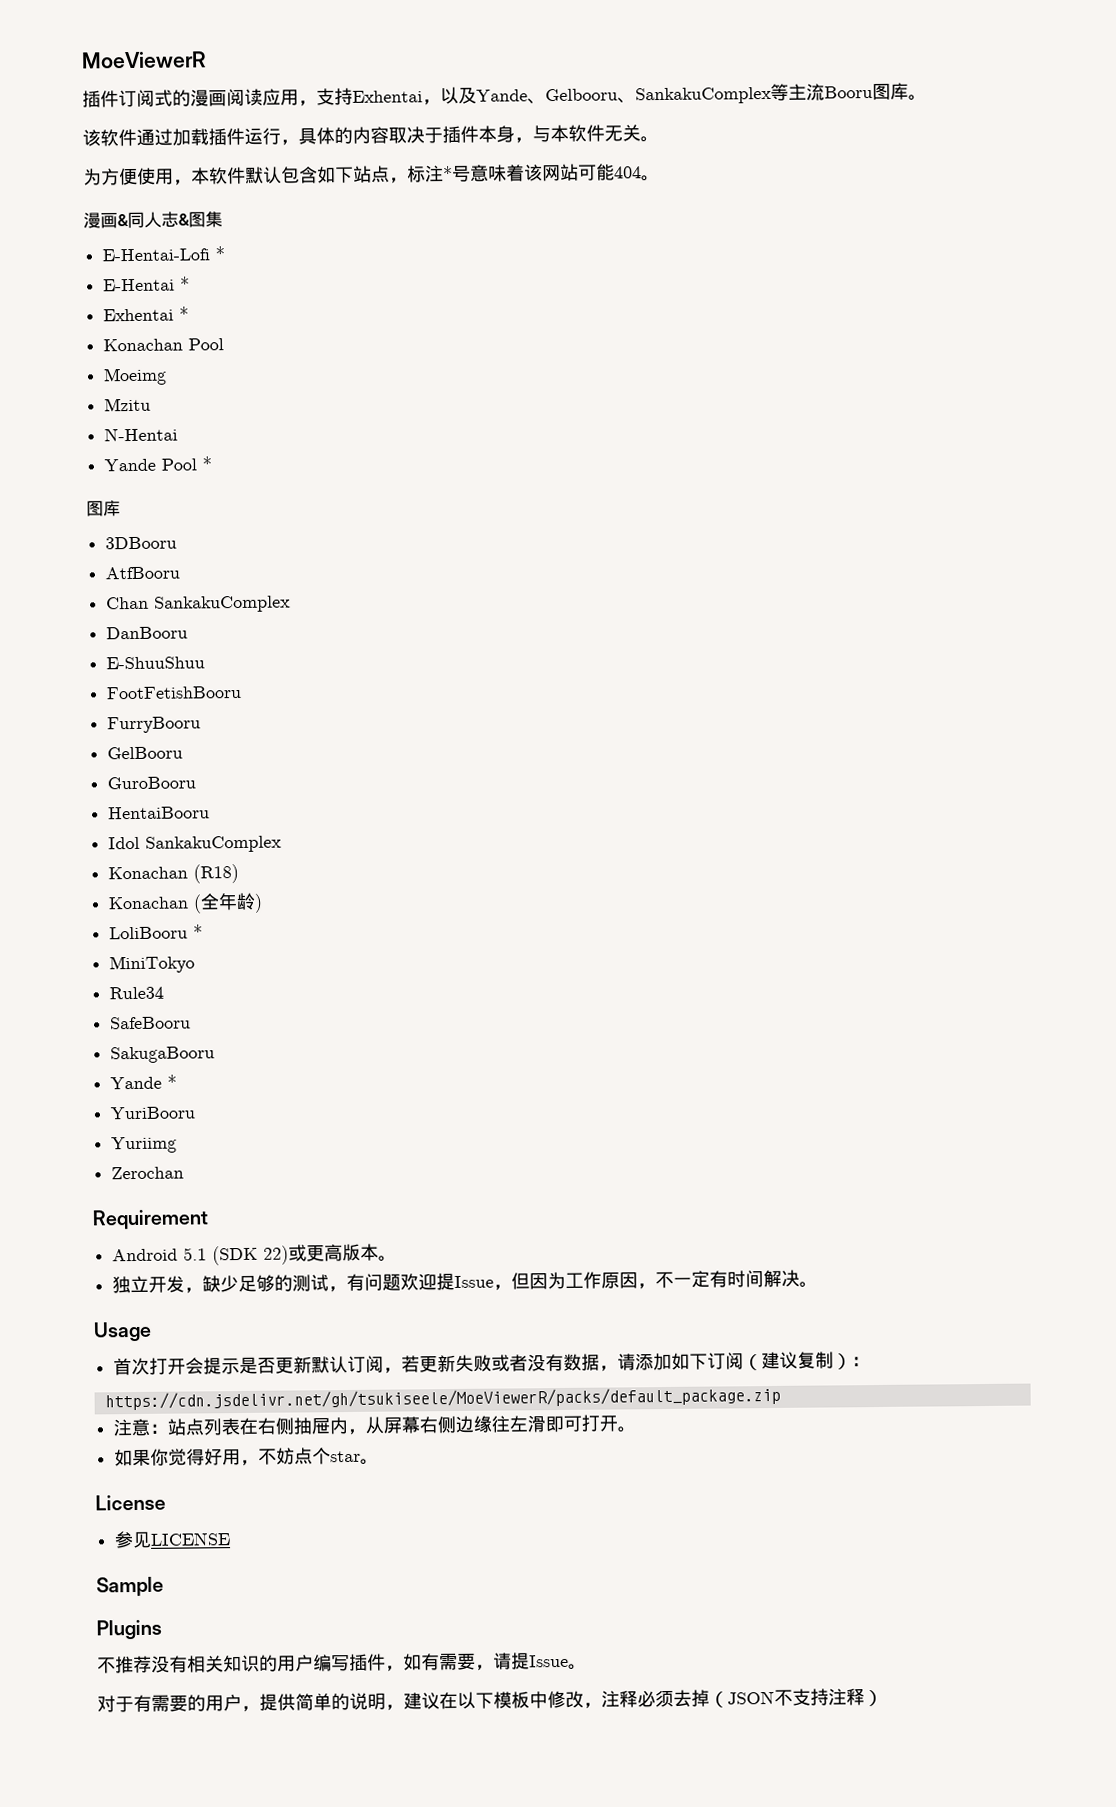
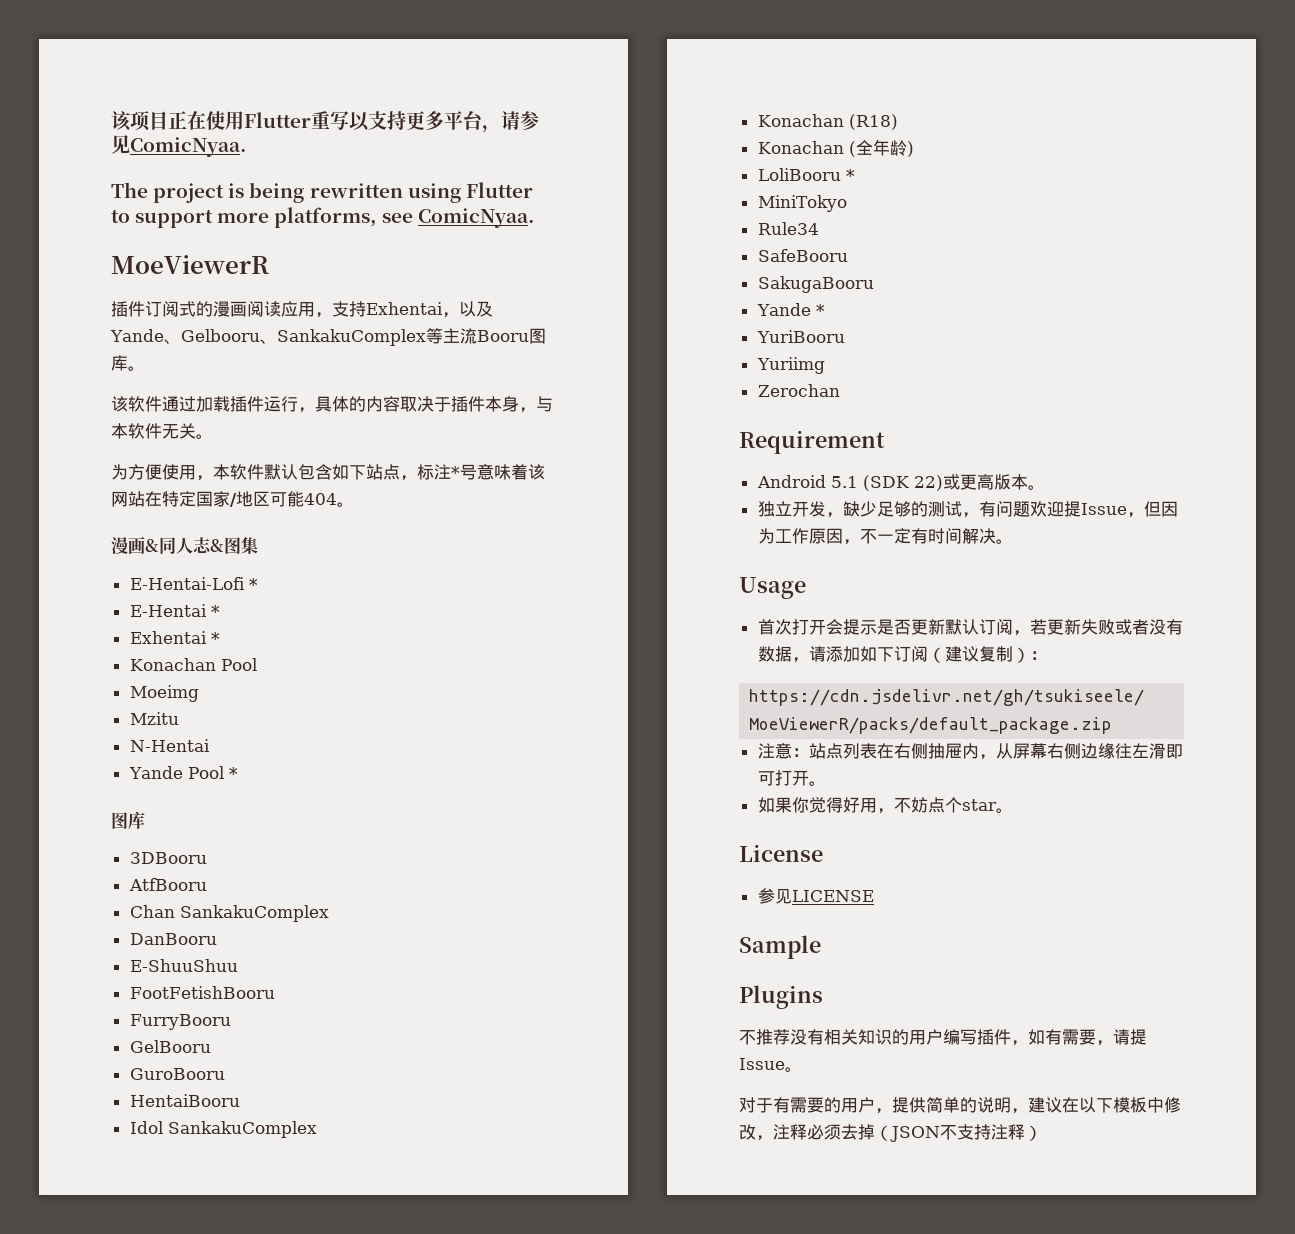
+ 该项目正在使用Flutter重写以支持更多平台，请参见ComicNyaa.
+ The project is being rewritten using Flutter to support more platforms, see ComicNyaa.
- 为方便使用，本软件默认包含如下站点，标注*号意味着该网站可能404。
+ 为方便使用，本软件默认包含如下站点，标注*号意味着该网站在特定国家/地区可能404。

